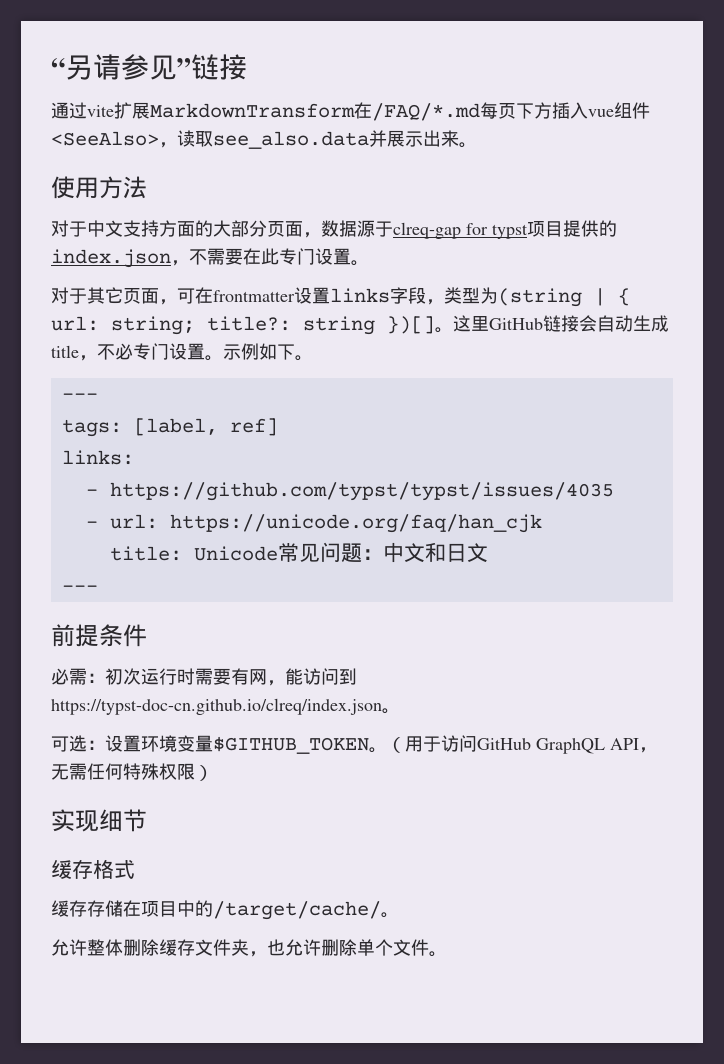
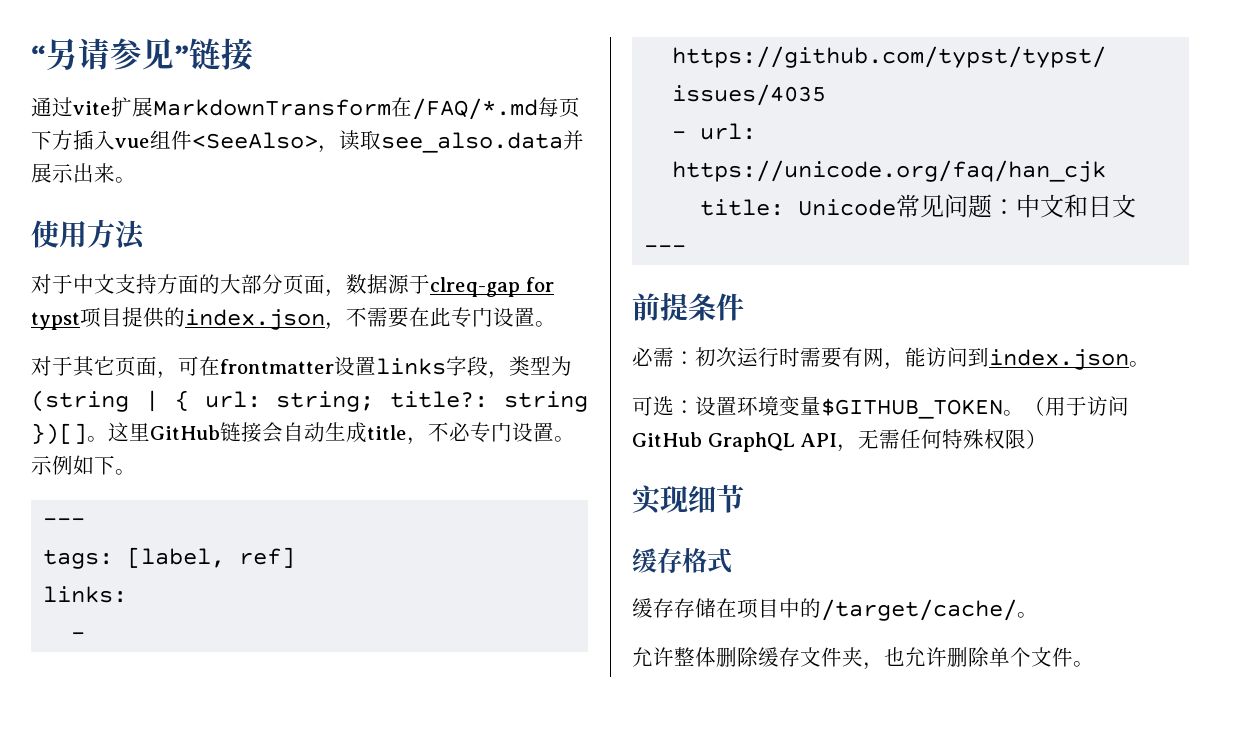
- 必需：初次运行时需要有网，能访问到https://typst-doc-cn.github.io/clreq/index.json。
+ 必需：初次运行时需要有网，能访问到index.json。

